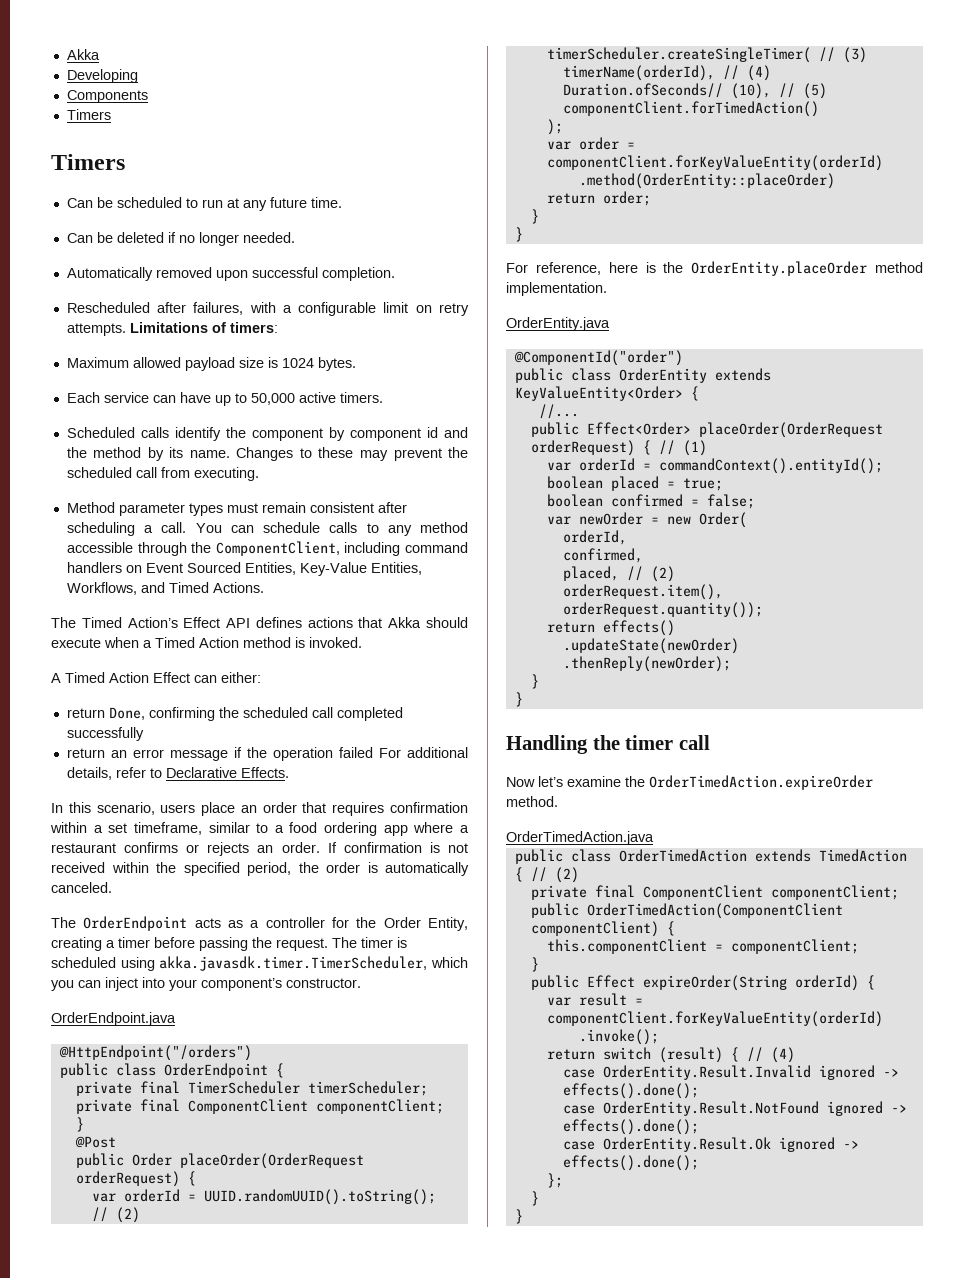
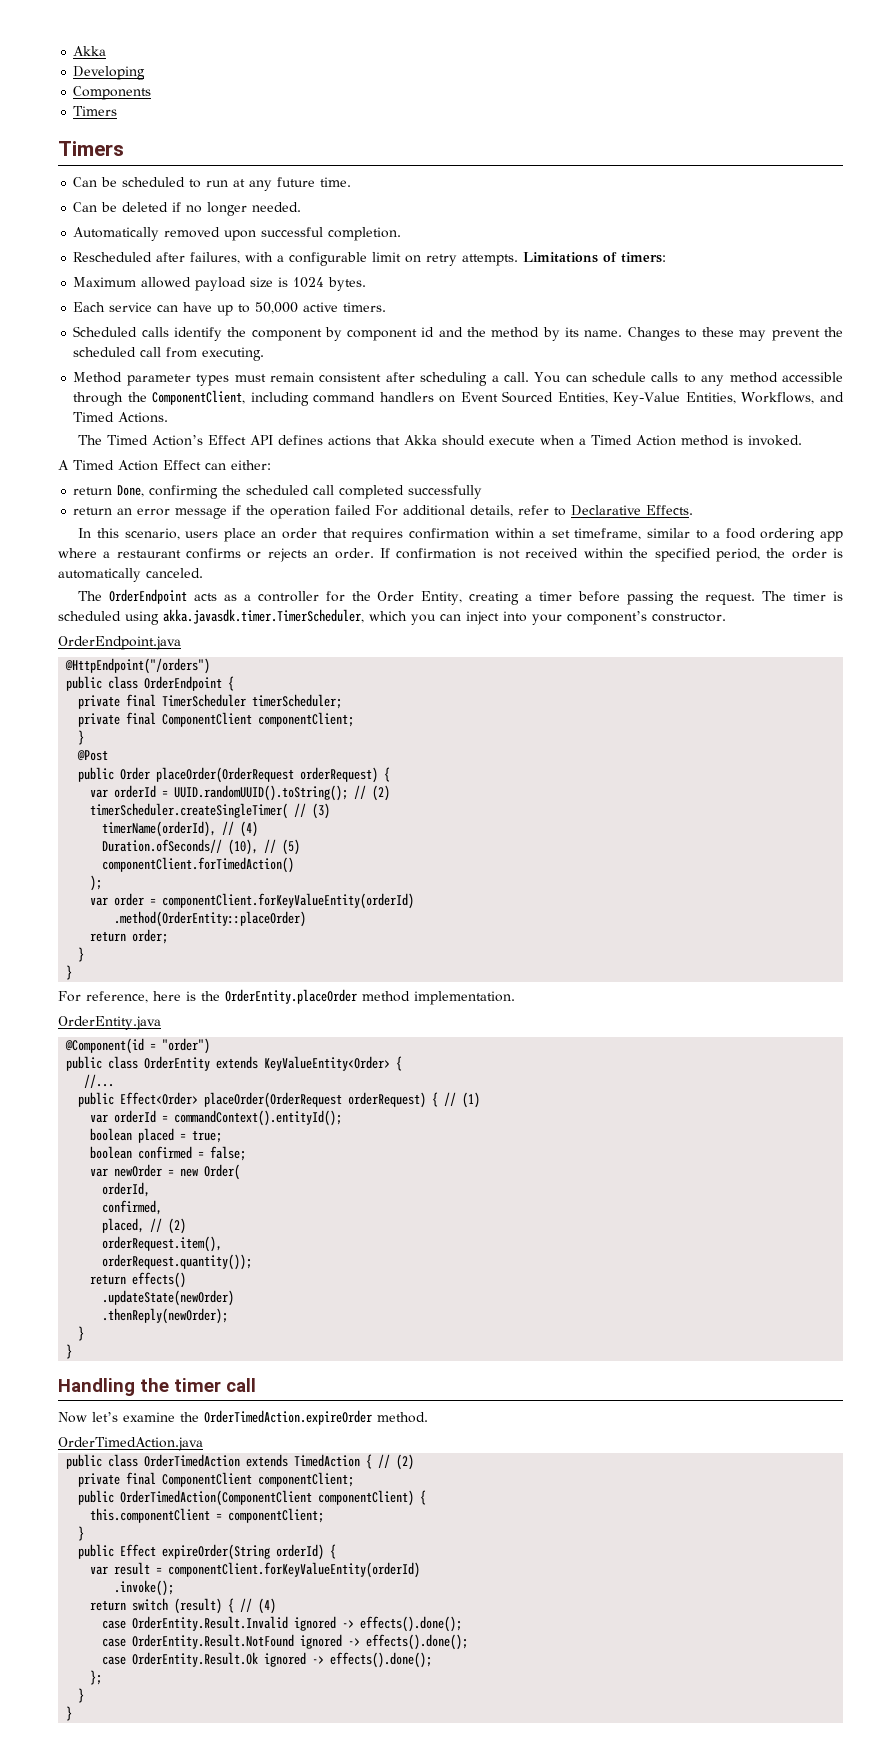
- @ComponentId("order")
+ @Component(id = "order")

